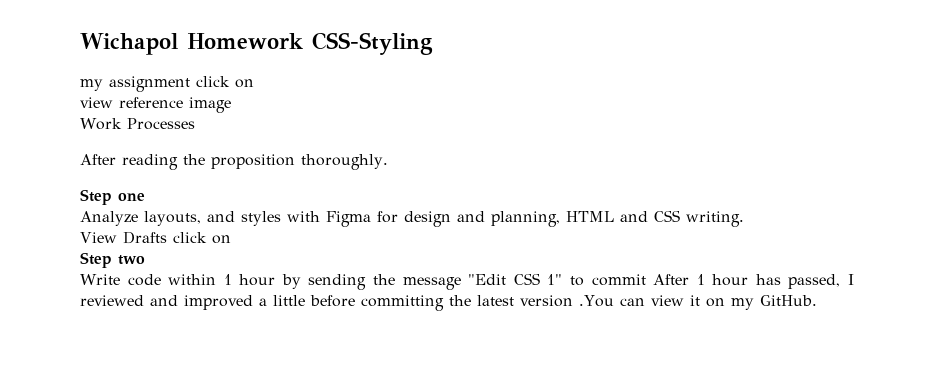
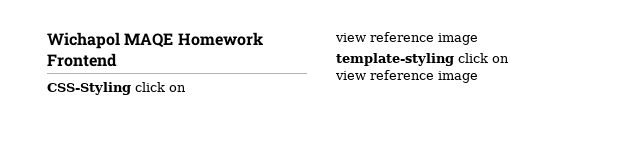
- Wichapol Homework CSS-Styling
- my assignment click on
+ Wichapol MAQE Homework Frontend
+ CSS-Styling click on
- Work Processes
- After reading the proposition thoroughly.
- Step one
- Analyze layouts, and styles with Figma for design and planning, HTML and CSS writing.
- View Drafts click on
- Step two
- Write code within 1 hour by sending the message "Edit CSS 1" to commit After 1 hour has passed, I reviewed and improved a little before committing the latest version .You can view it on my GitHub.
+ template-styling click on
+ view reference image

